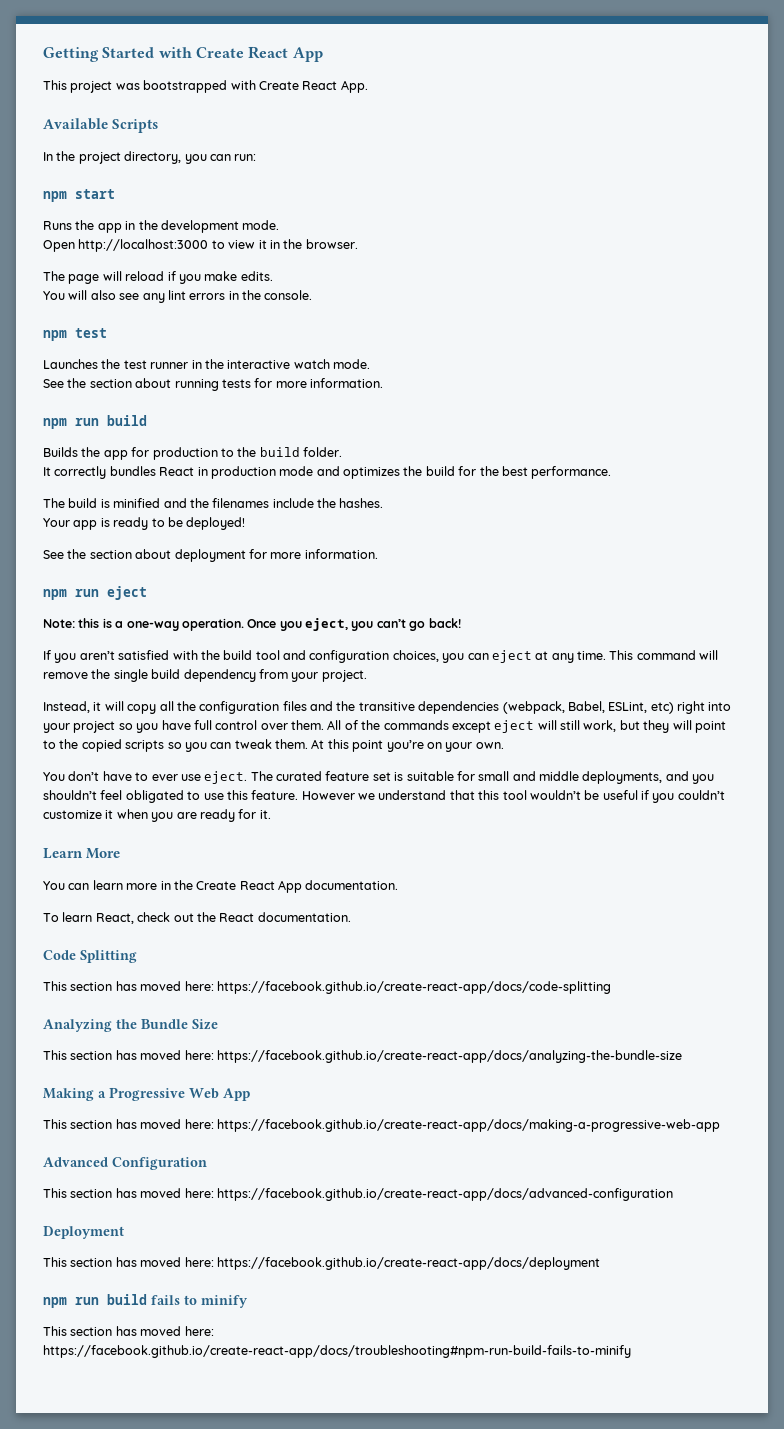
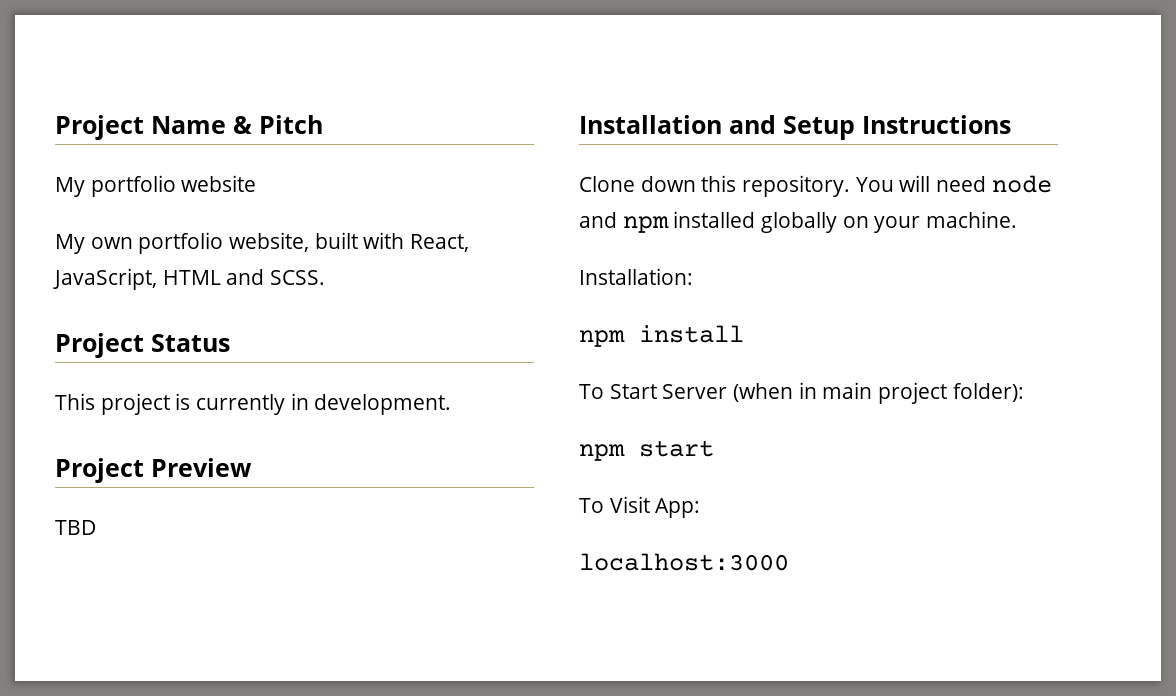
- Getting Started with Create React App
- This project was bootstrapped with Create React App.
- Available Scripts
- In the project directory, you can run:
+ Project Name & Pitch
+ My portfolio website
+ My own portfolio website, built with React, JavaScript, HTML and SCSS.
+ Project Status
+ This project is currently in development.
+ Project Preview
+ TBD
+ Installation and Setup Instructions
+ Clone down this repository. You will need node and npm installed globally on your machine.
+ Installation:
+ npm install
+ To Start Server (when in main project folder):
  npm start
- Runs the app in the development mode.
- Open http://localhost:3000 to view it in the browser.
- The page will reload if you make edits.
- You will also see any lint errors in the console.
- npm test
- Launches the test runner in the interactive watch mode.
- See the section about running tests for more information.
- npm run build
- Builds the app for production to the build folder.
- It correctly bundles React in production mode and optimizes the build for the best performance.
- The build is minified and the filenames include the hashes.
- Your app is ready to be deployed!
- See the section about deployment for more information.
- npm run eject
- Note: this is a one-way operation. Once you eject, you can’t go back!
- If you aren’t satisfied with the build tool and configuration choices, you can eject at any time. This command will remove the single build dependency from your project.
- Instead, it will copy all the configuration files and the transitive dependencies (webpack, Babel, ESLint, etc) right into your project so you have full control over them. All of the commands except eject will still work, but they will point to the copied scripts so you can tweak them. At this point you’re on your own.
- You don’t have to ever use eject. The curated feature set is suitable for small and middle deployments, and you shouldn’t feel obligated to use this feature. However we understand that this tool wouldn’t be useful if you couldn’t customize it when you are ready for it.
- Learn More
- You can learn more in the Create React App documentation.
- To learn React, check out the React documentation.
- Code Splitting
- This section has moved here: https://facebook.github.io/create-react-app/docs/code-splitting
- Analyzing the Bundle Size
- This section has moved here: https://facebook.github.io/create-react-app/docs/analyzing-the-bundle-size
- Making a Progressive Web App
- This section has moved here: https://facebook.github.io/create-react-app/docs/making-a-progressive-web-app
- Advanced Configuration
- This section has moved here: https://facebook.github.io/create-react-app/docs/advanced-configuration
- Deployment
- This section has moved here: https://facebook.github.io/create-react-app/docs/deployment
- npm run build fails to minify
- This section has moved here: https://facebook.github.io/create-react-app/docs/troubleshooting#npm-run-build-fails-to-minify
+ To Visit App:
+ localhost:3000

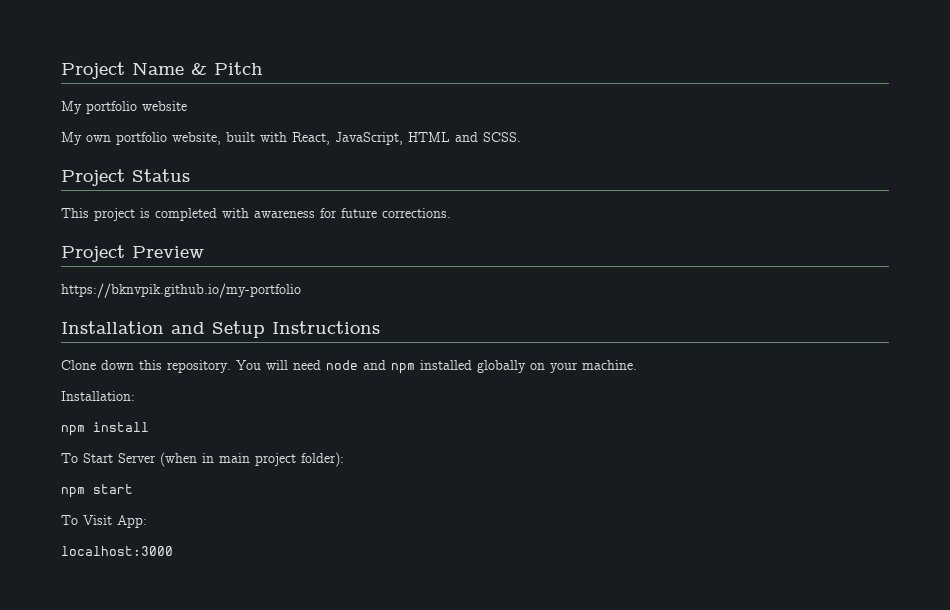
- This project is currently in development.
+ This project is completed with awareness for future corrections.
- TBD
+ https://bknvpik.github.io/my-portfolio

